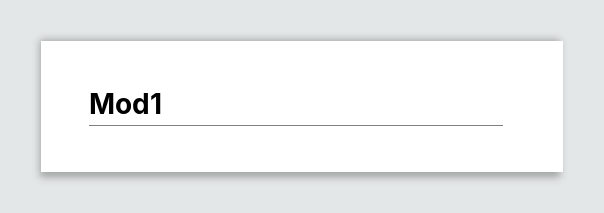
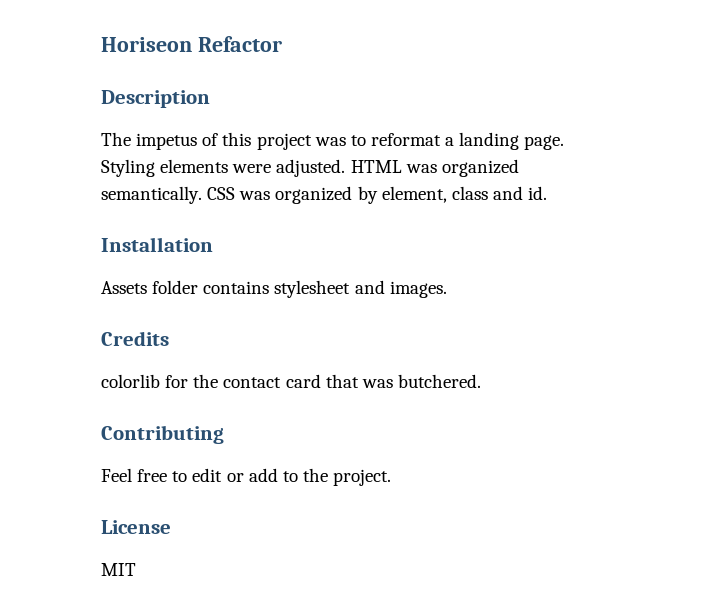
- Mod1
+ Horiseon Refactor
+ Description
+ The impetus of this project was to reformat a landing page. Styling elements were adjusted. HTML was organized semantically. CSS was organized by element, class and id.
+ Installation
+ Assets folder contains stylesheet and images.
+ Credits
+ colorlib for the contact card that was butchered.
+ Contributing
+ Feel free to edit or add to the project.
+ License
+ MIT

